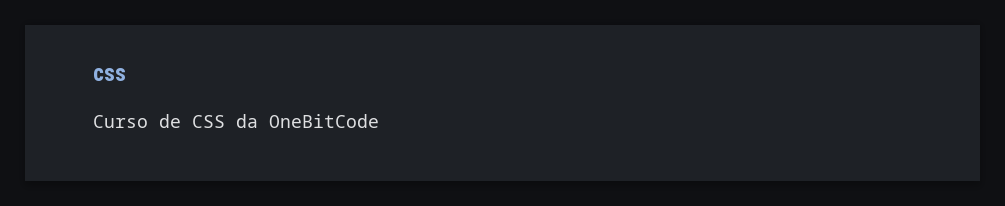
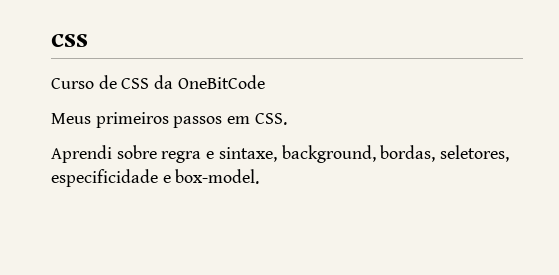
+ Meus primeiros passos em CSS.
+ Aprendi sobre regra e sintaxe, background, bordas, seletores, especificidade e box-model.

